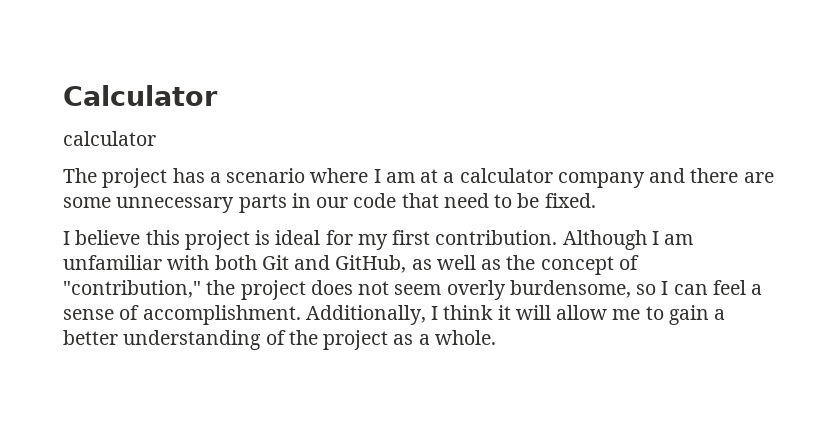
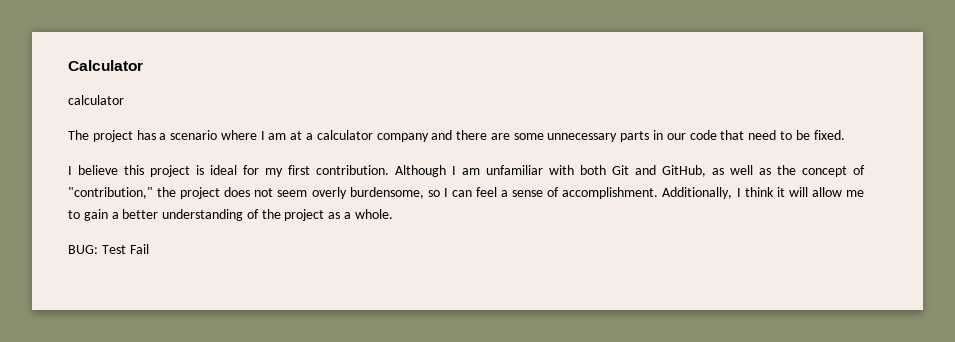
+ BUG: Test Fail

